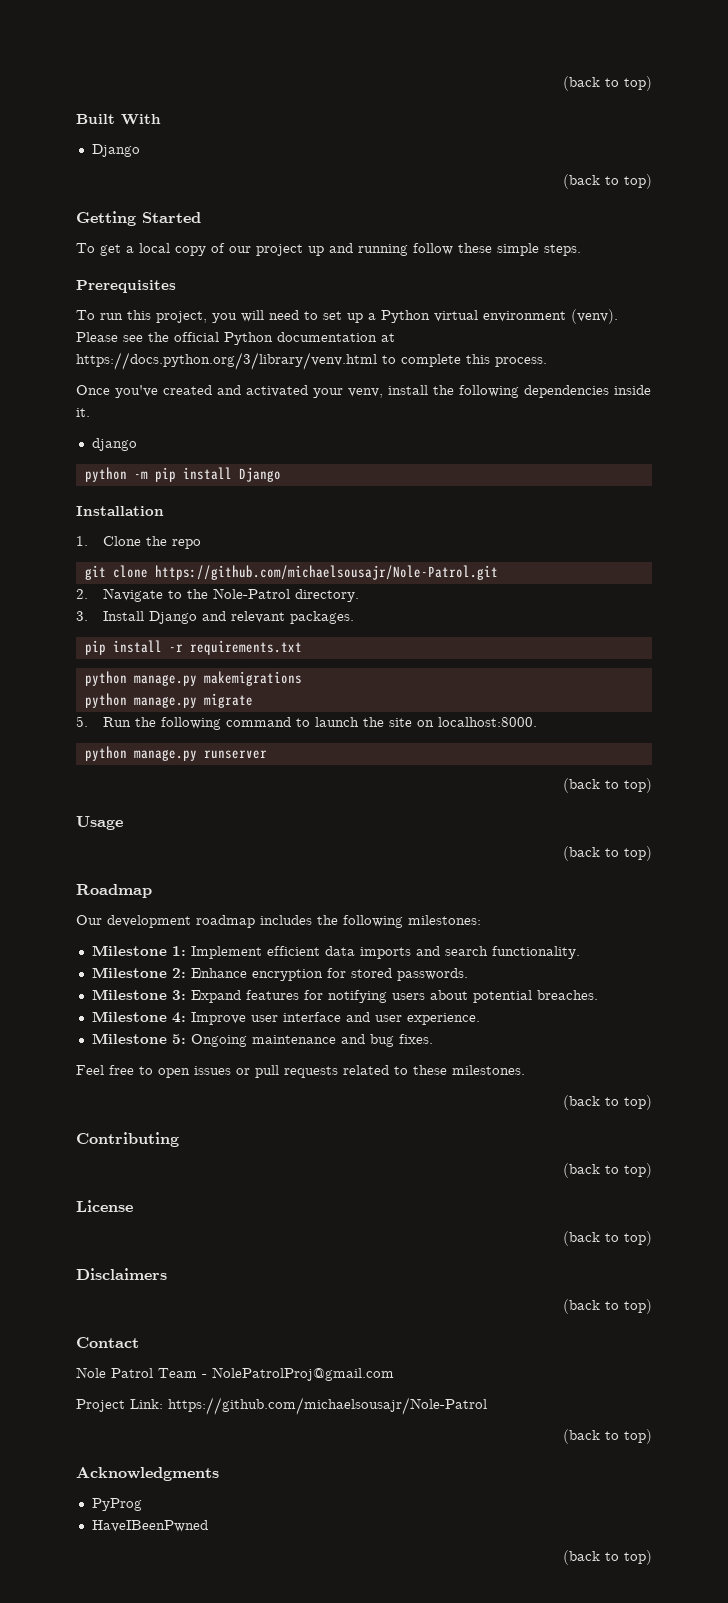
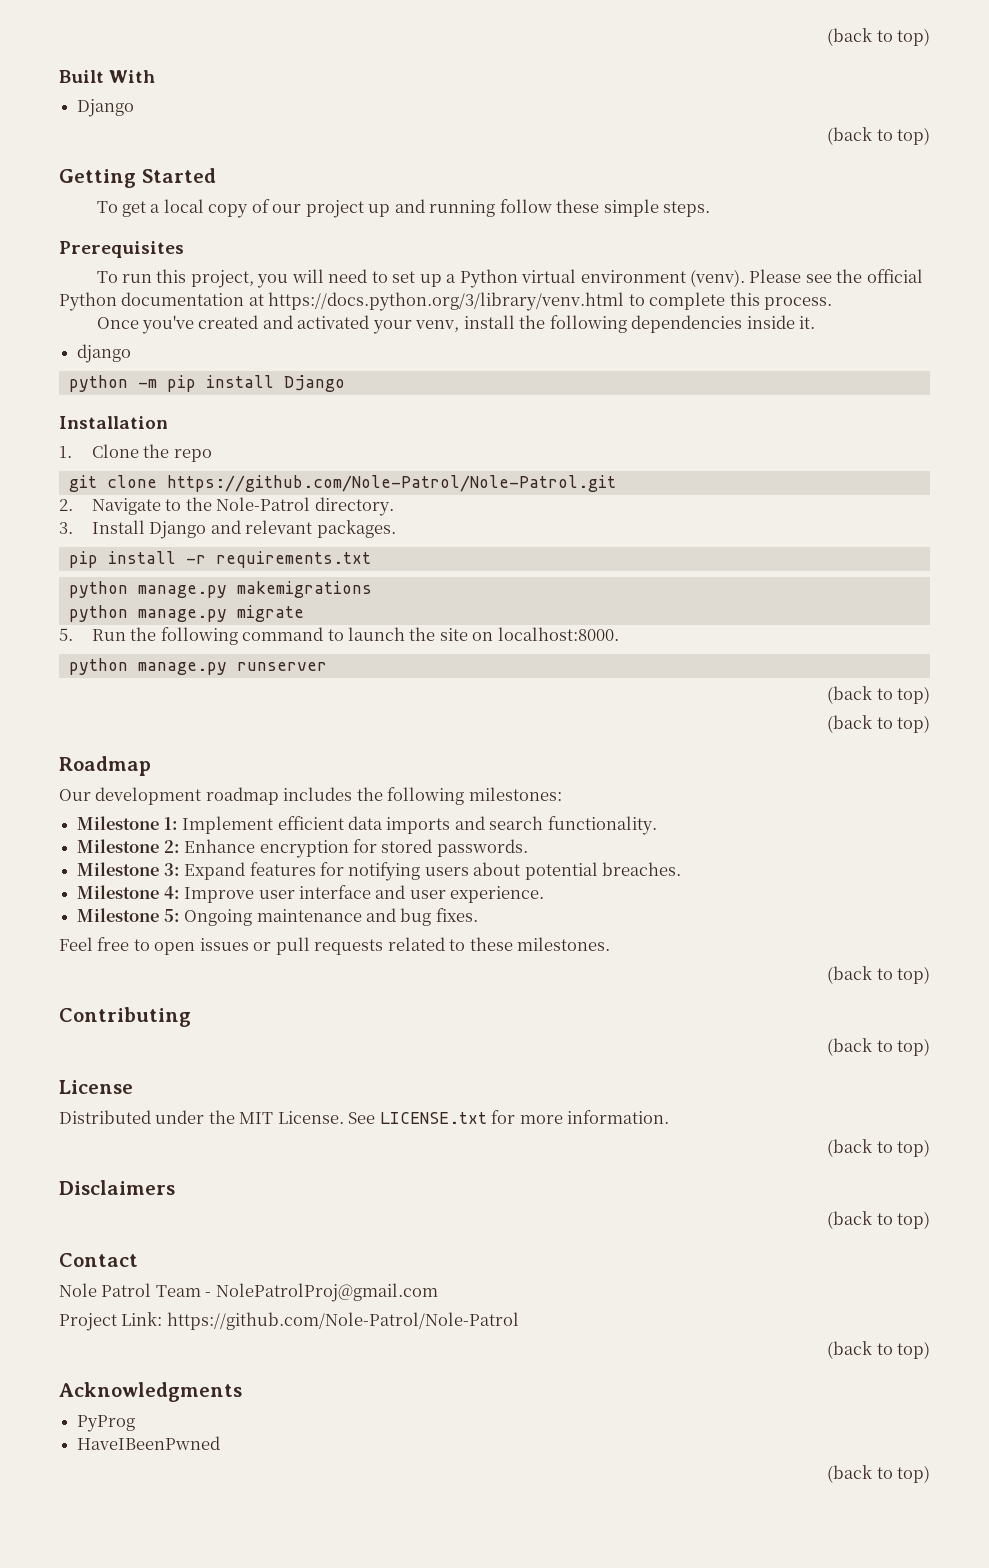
- git clone https://github.com/michaelsousajr/Nole-Patrol.git
+ git clone https://github.com/Nole-Patrol/Nole-Patrol.git
- Usage
+ Distributed under the MIT License. See LICENSE.txt for more information.
- Project Link: https://github.com/michaelsousajr/Nole-Patrol
+ Project Link: https://github.com/Nole-Patrol/Nole-Patrol

